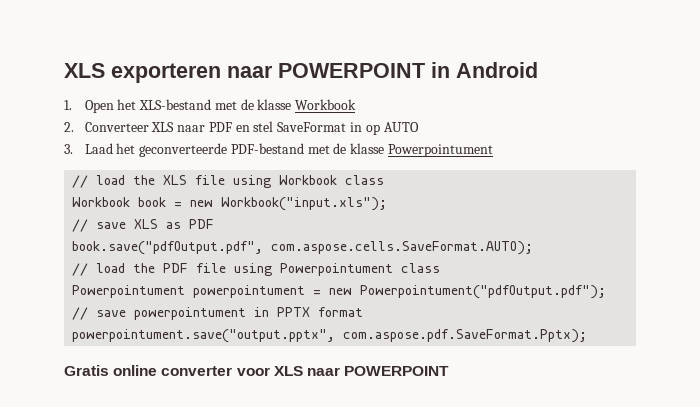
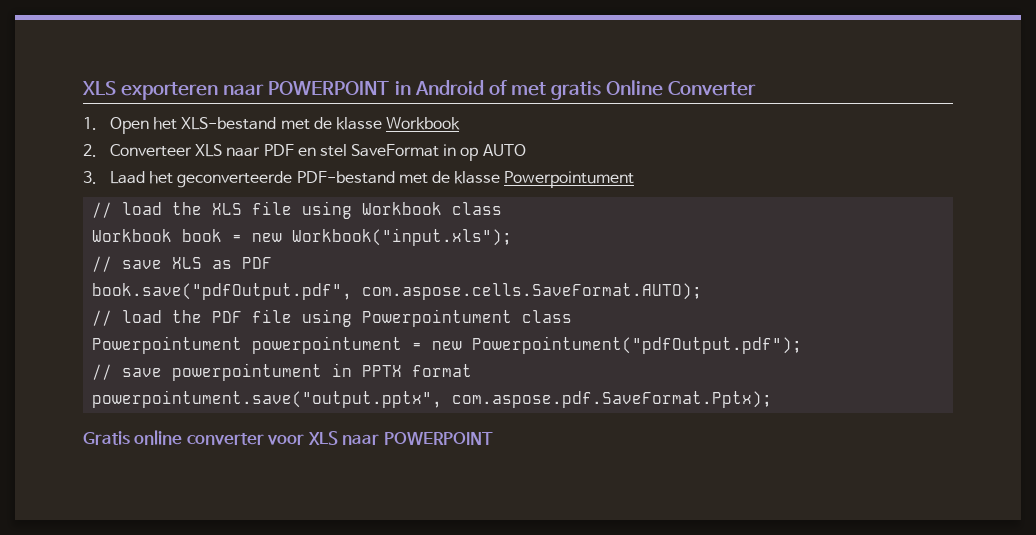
- XLS exporteren naar POWERPOINT in Android
+ XLS exporteren naar POWERPOINT in Android of met gratis Online Converter

